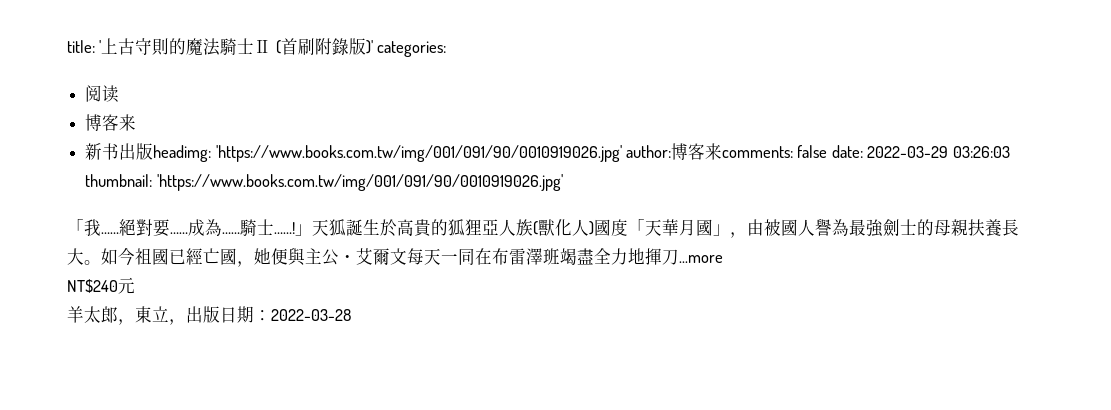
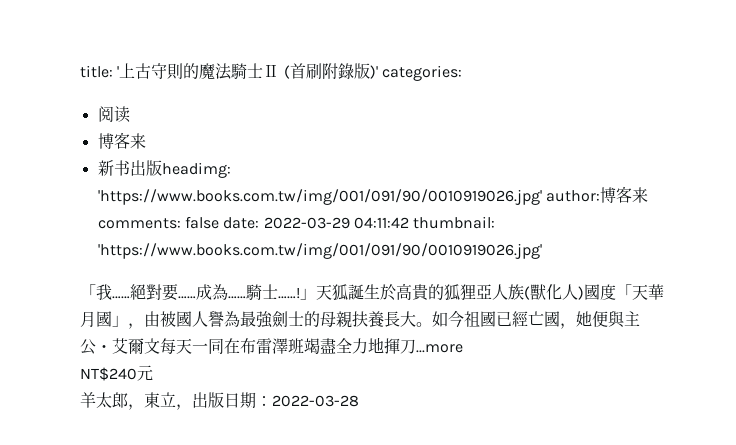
- 新书出版headimg: 'https://www.books.com.tw/img/001/091/90/0010919026.jpg' author:博客来comments: false date: 2022-03-29 03:26:03 thumbnail: 'https://www.books.com.tw/img/001/091/90/0010919026.jpg'
+ 新书出版headimg: 'https://www.books.com.tw/img/001/091/90/0010919026.jpg' author:博客来comments: false date: 2022-03-29 04:11:42 thumbnail: 'https://www.books.com.tw/img/001/091/90/0010919026.jpg'

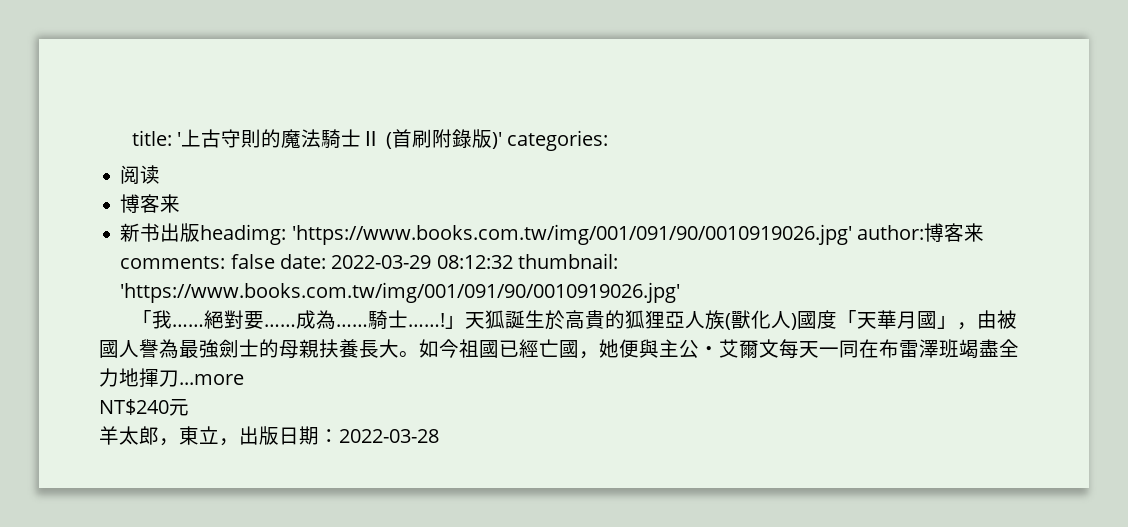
- 新书出版headimg: 'https://www.books.com.tw/img/001/091/90/0010919026.jpg' author:博客来comments: false date: 2022-03-29 04:11:42 thumbnail: 'https://www.books.com.tw/img/001/091/90/0010919026.jpg'
+ 新书出版headimg: 'https://www.books.com.tw/img/001/091/90/0010919026.jpg' author:博客来comments: false date: 2022-03-29 08:12:32 thumbnail: 'https://www.books.com.tw/img/001/091/90/0010919026.jpg'

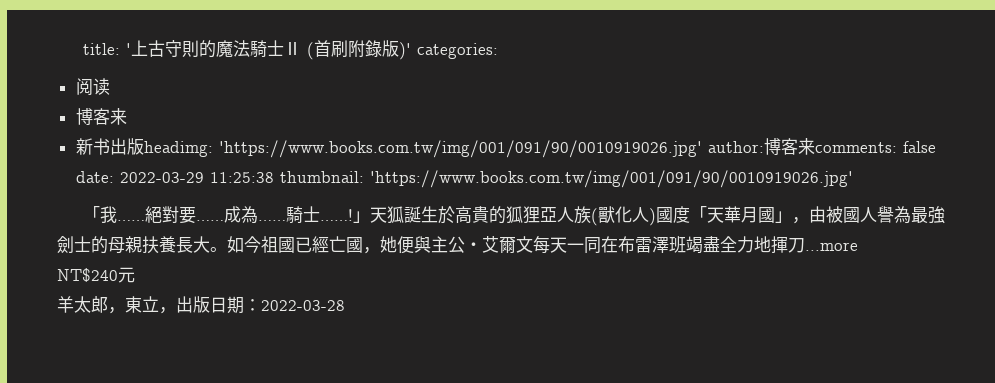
- 新书出版headimg: 'https://www.books.com.tw/img/001/091/90/0010919026.jpg' author:博客来comments: false date: 2022-03-29 08:12:32 thumbnail: 'https://www.books.com.tw/img/001/091/90/0010919026.jpg'
+ 新书出版headimg: 'https://www.books.com.tw/img/001/091/90/0010919026.jpg' author:博客来comments: false date: 2022-03-29 11:25:38 thumbnail: 'https://www.books.com.tw/img/001/091/90/0010919026.jpg'

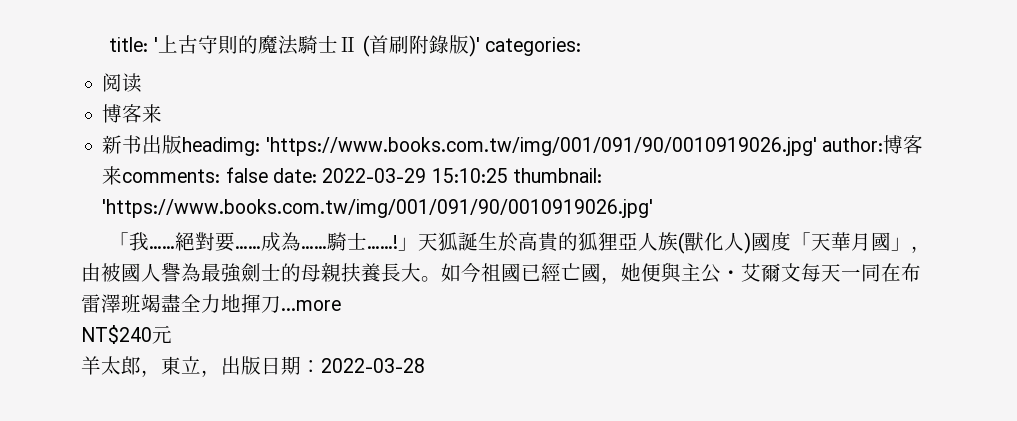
- 新书出版headimg: 'https://www.books.com.tw/img/001/091/90/0010919026.jpg' author:博客来comments: false date: 2022-03-29 11:25:38 thumbnail: 'https://www.books.com.tw/img/001/091/90/0010919026.jpg'
+ 新书出版headimg: 'https://www.books.com.tw/img/001/091/90/0010919026.jpg' author:博客来comments: false date: 2022-03-29 15:10:25 thumbnail: 'https://www.books.com.tw/img/001/091/90/0010919026.jpg'

